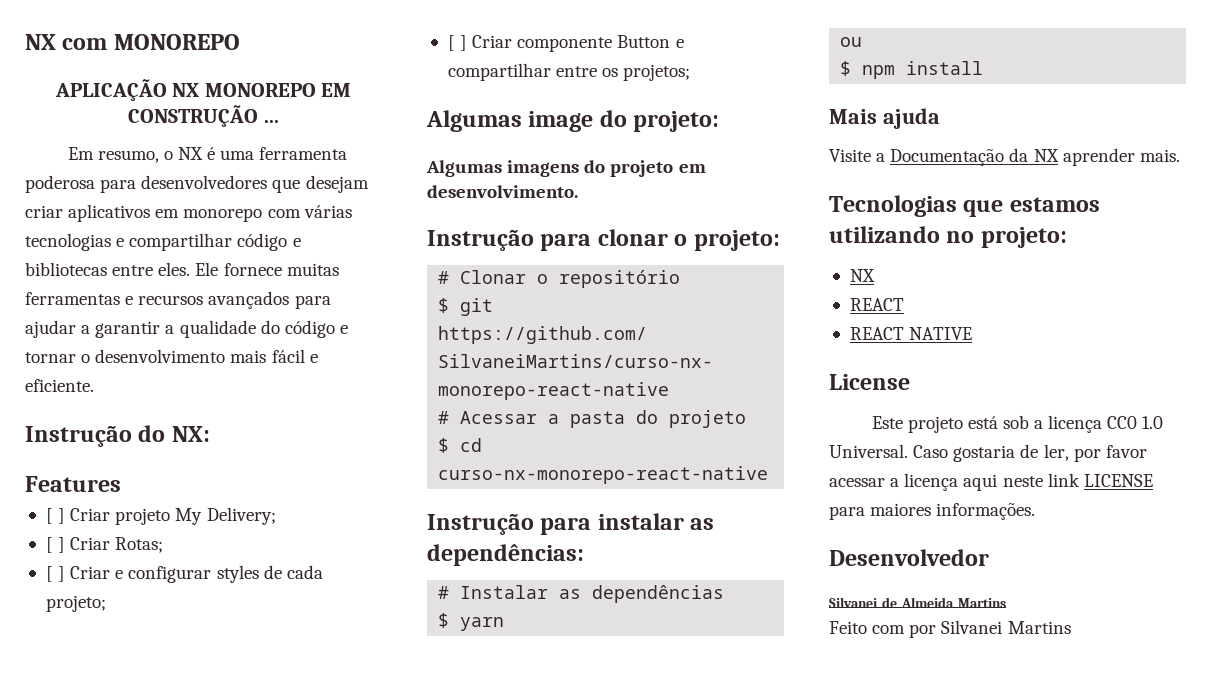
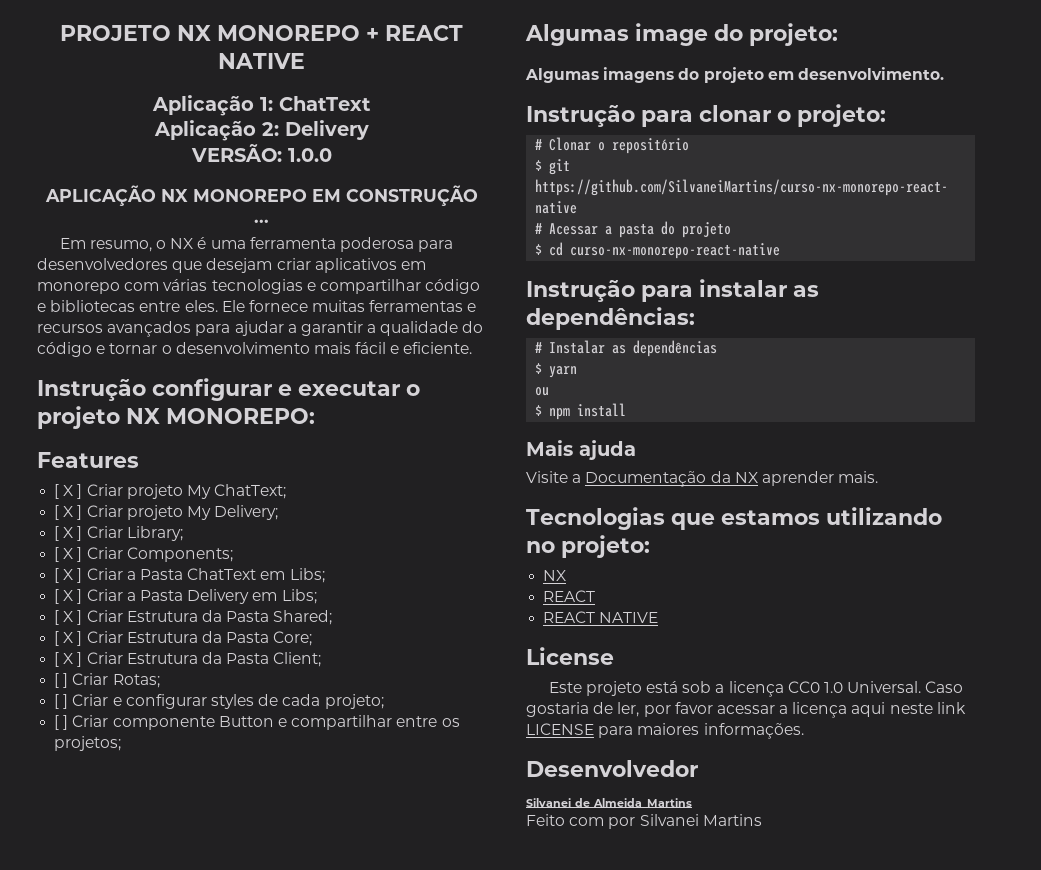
- NX com MONOREPO
+ PROJETO NX MONOREPO + REACT NATIVE
+ Aplicação 1: ChatText
+ Aplicação 2: Delivery
+ VERSÃO: 1.0.0
- Instrução do NX:
+ Instrução configurar e executar o projeto NX MONOREPO:
  Features
- [ ] Criar projeto My Delivery;
+ [ X ] Criar projeto My ChatText;
+ [ X ] Criar projeto My Delivery;
+ [ X ] Criar Library;
+ [ X ] Criar Components;
+ [ X ] Criar a Pasta ChatText em Libs;
+ [ X ] Criar a Pasta Delivery em Libs;
+ [ X ] Criar Estrutura da Pasta Shared;
+ [ X ] Criar Estrutura da Pasta Core;
+ [ X ] Criar Estrutura da Pasta Client;

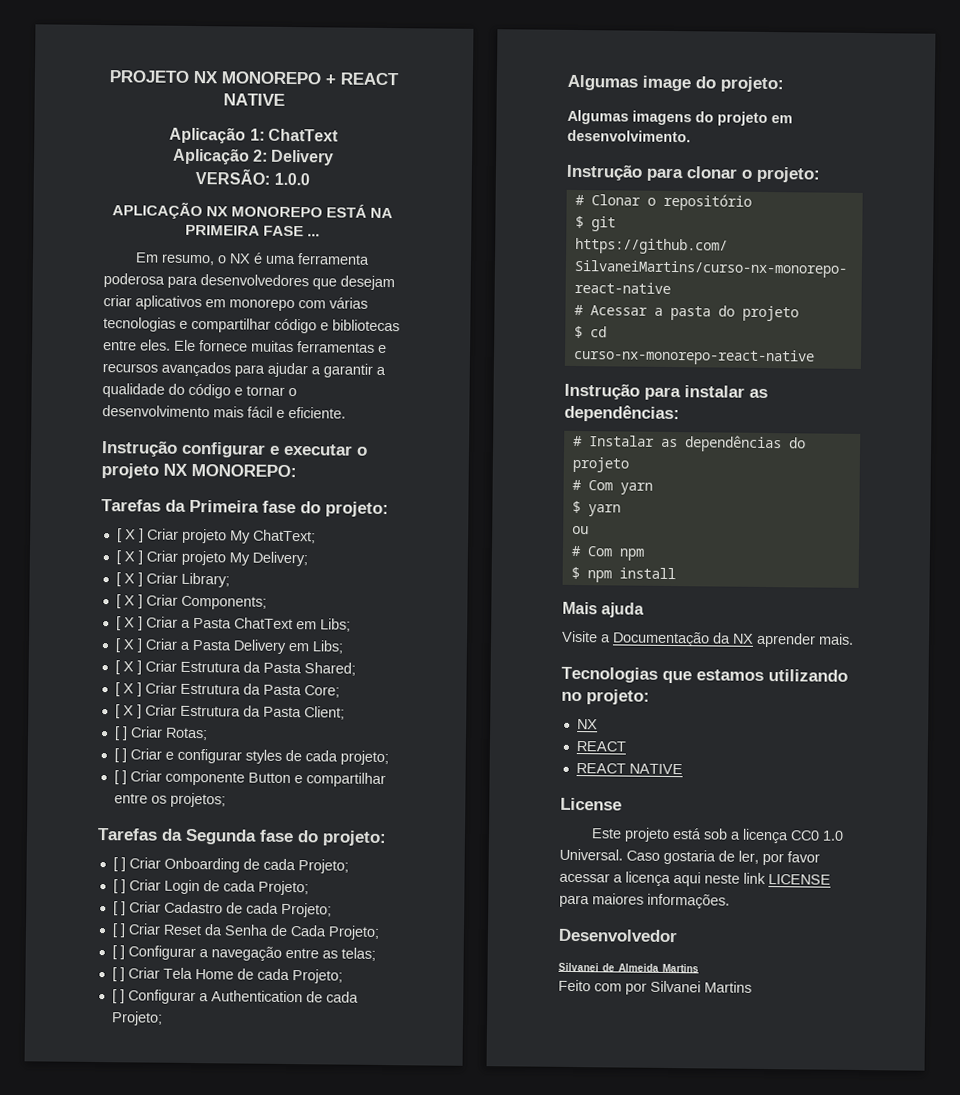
- APLICAÇÃO NX MONOREPO EM CONSTRUÇÃO ...
+ APLICAÇÃO NX MONOREPO ESTÁ NA PRIMEIRA FASE ...
- Features
+ Tarefas da Primeira fase do projeto:
+ Tarefas da Segunda fase do projeto:
+ [ ] Criar Onboarding de cada Projeto;
+ [ ] Criar Login de cada Projeto;
+ [ ] Criar Cadastro de cada Projeto;
+ [ ] Criar Reset da Senha de Cada Projeto;
+ [ ] Configurar a navegação entre as telas;
+ [ ] Criar Tela Home de cada Projeto;
+ [ ] Configurar a Authentication de cada Projeto;
- # Instalar as dependências
+ # Instalar as dependências do projeto
+ # Com yarn
+ # Com npm

